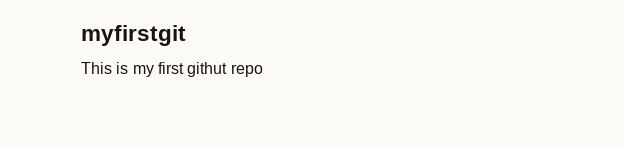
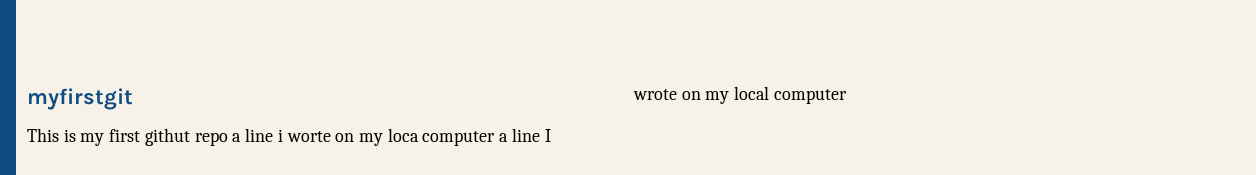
- This is my first githut repo
+ This is my first githut repo a line i worte on my loca computer a line I wrote on my local computer

